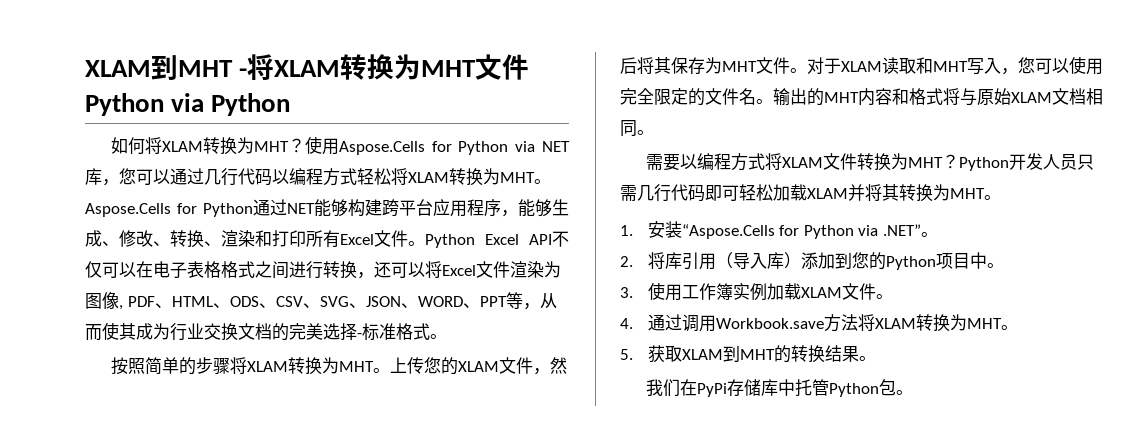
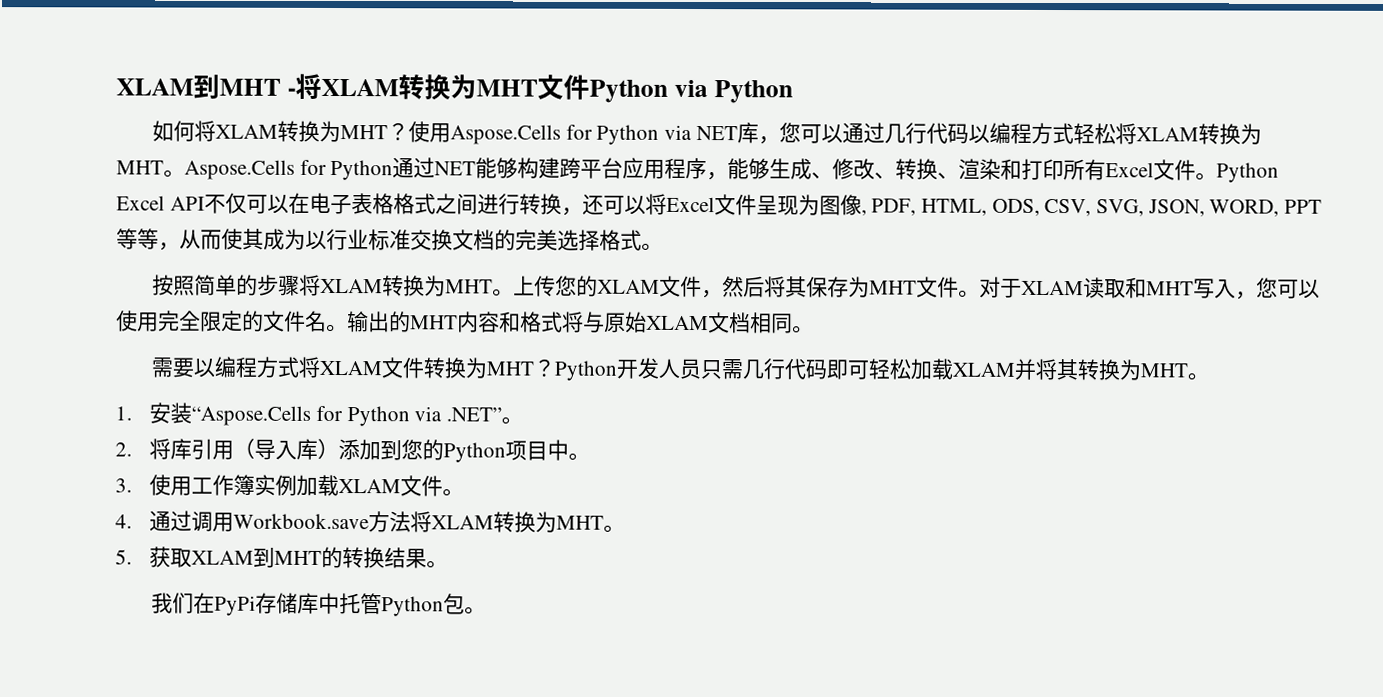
- Python Excel API不仅可以在电子表格格式之间进行转换，还可以将Excel文件渲染为图像, PDF、HTML、ODS、CSV、SVG、JSON、WORD、PPT等，从而使其成为行业交换文档的完美选择-标准格式。
+ Python Excel API不仅可以在电子表格格式之间进行转换，还可以将Excel文件呈现为图像, PDF, HTML, ODS, CSV, SVG, JSON, WORD, PPT等等，从而使其成为以行业标准交换文档的完美选择格式。

